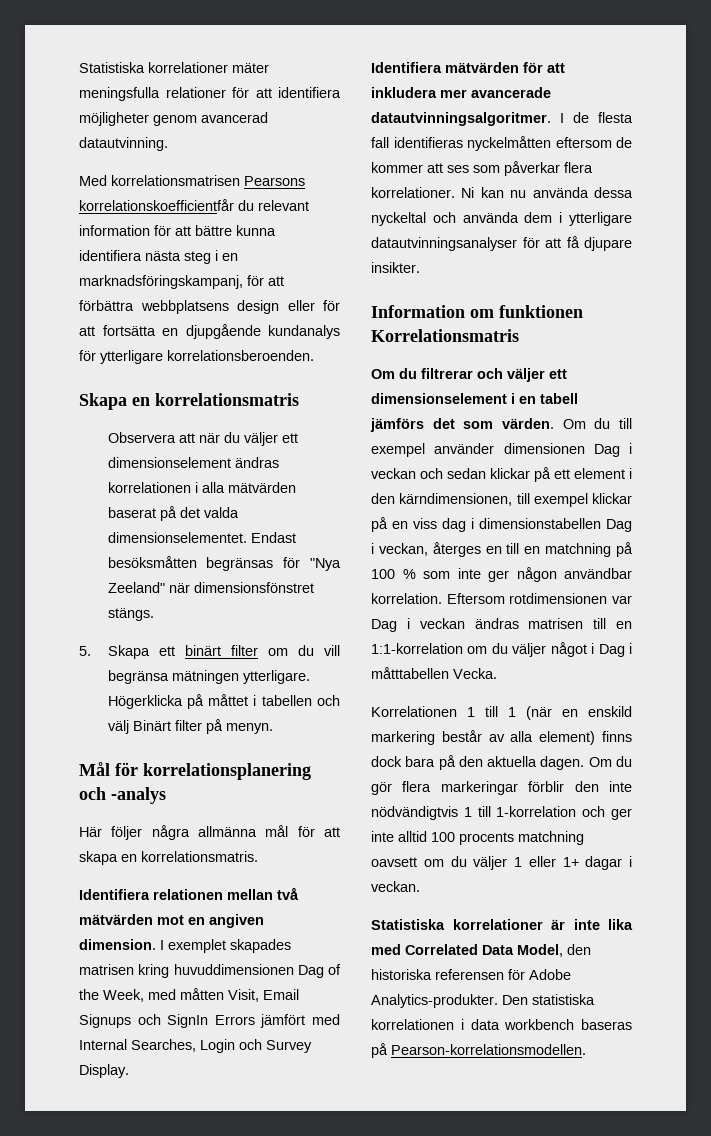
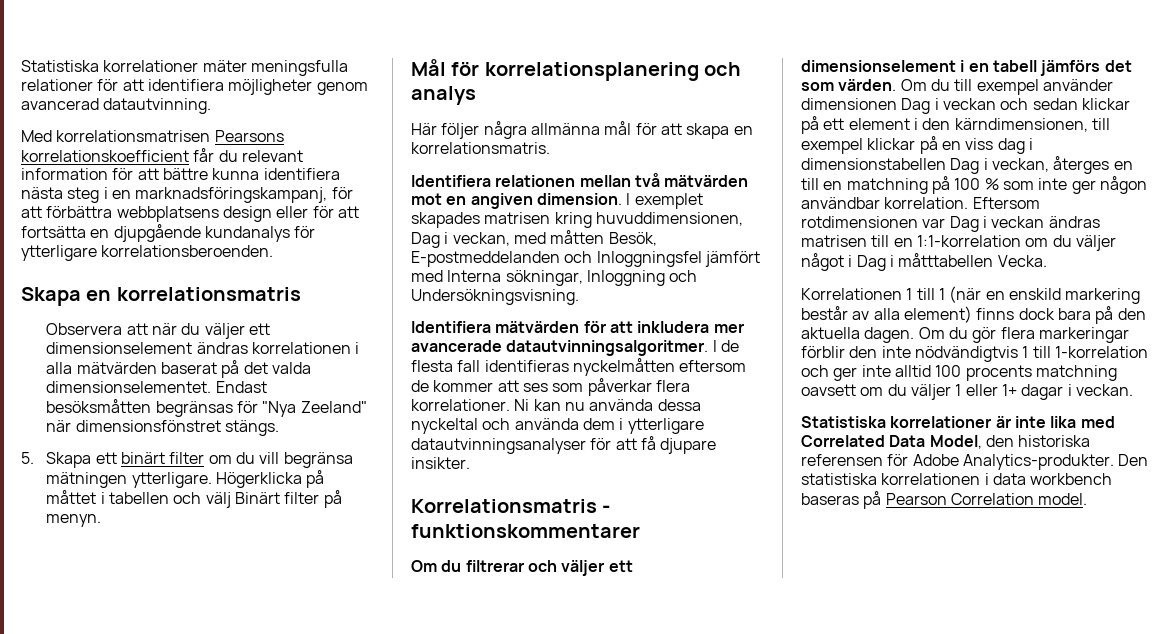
- Med korrelationsmatrisen Pearsons korrelationskoefficientfår du relevant information för att bättre kunna identifiera nästa steg i en marknadsföringskampanj, för att förbättra webbplatsens design eller för att fortsätta en djupgående kundanalys för ytterligare korrelationsberoenden.
+ Med korrelationsmatrisen Pearsons korrelationskoefficient får du relevant information för att bättre kunna identifiera nästa steg i en marknadsföringskampanj, för att förbättra webbplatsens design eller för att fortsätta en djupgående kundanalys för ytterligare korrelationsberoenden.
- Mål för korrelationsplanering och -analys
+ Mål för korrelationsplanering och analys
- I exemplet skapades matrisen kring huvuddimensionen Dag of the Week, med måtten Visit, Email Signups och SignIn Errors jämfört med Internal Searches, Login och Survey Display.
+ I exemplet skapades matrisen kring huvuddimensionen, Dag i veckan, med måtten Besök, E-postmeddelanden och Inloggningsfel jämfört med Interna sökningar, Inloggning och Undersökningsvisning.
- Information om funktionen Korrelationsmatris
+ Korrelationsmatris - funktionskommentarer
- Den statistiska korrelationen i data workbench baseras på Pearson-korrelationsmodellen.
+ Den statistiska korrelationen i data workbench baseras på Pearson Correlation model.

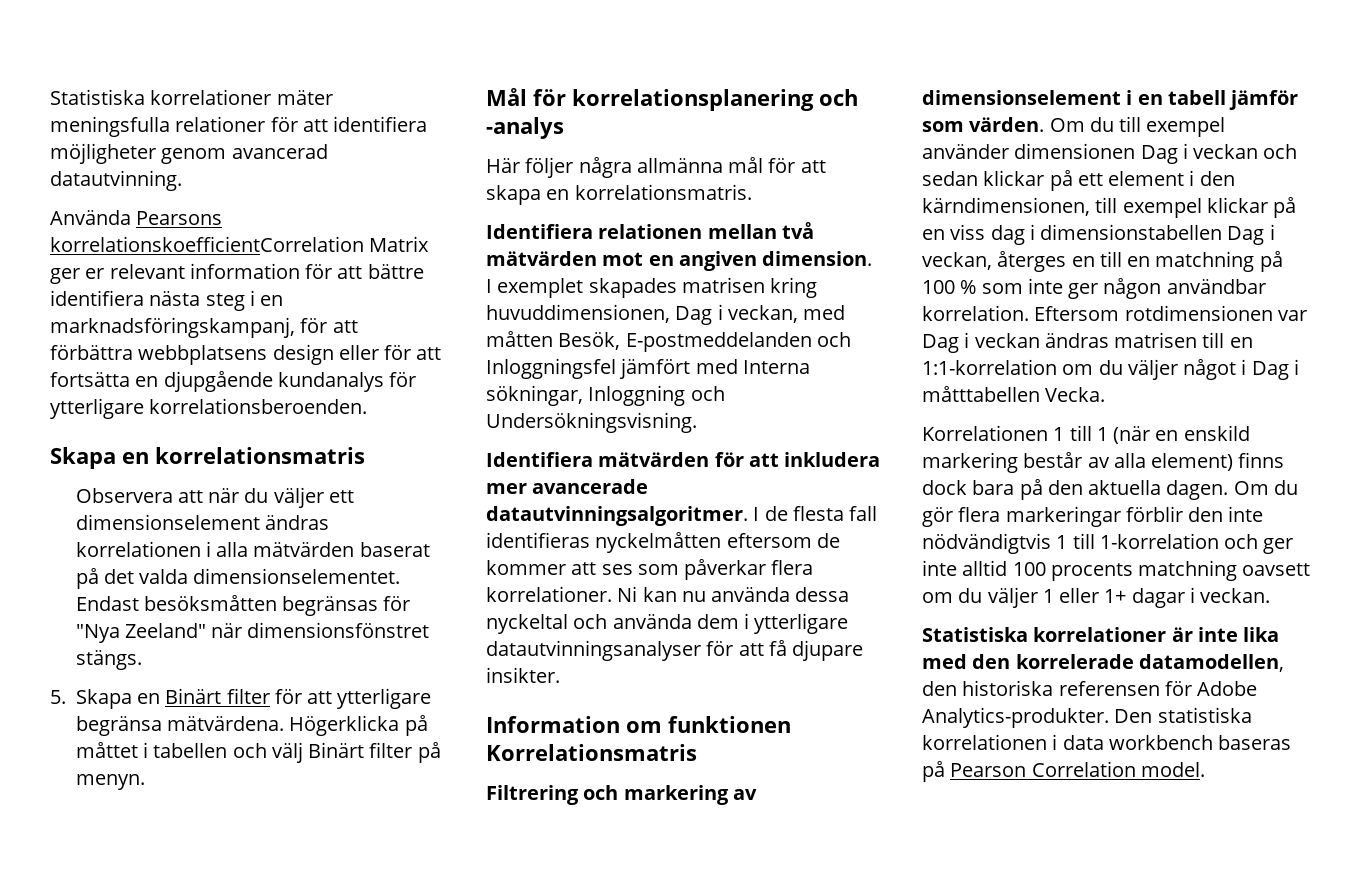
- Med korrelationsmatrisen Pearsons korrelationskoefficient får du relevant information för att bättre kunna identifiera nästa steg i en marknadsföringskampanj, för att förbättra webbplatsens design eller för att fortsätta en djupgående kundanalys för ytterligare korrelationsberoenden.
+ Använda Pearsons korrelationskoefficientCorrelation Matrix ger er relevant information för att bättre identifiera nästa steg i en marknadsföringskampanj, för att förbättra webbplatsens design eller för att fortsätta en djupgående kundanalys för ytterligare korrelationsberoenden.
- 5. Skapa ett binärt filter om du vill begränsa mätningen ytterligare.
+ 5. Skapa en Binärt filter för att ytterligare begränsa mätvärdena.
- Mål för korrelationsplanering och analys
+ Mål för korrelationsplanering och -analys
- Korrelationsmatris - funktionskommentarer
- Om du filtrerar och väljer ett dimensionselement i en tabell jämförs det som värden.
+ Information om funktionen Korrelationsmatris
+ Filtrering och markering av dimensionselement i en tabell jämför som värden.
- Statistiska korrelationer är inte lika med Correlated Data Model, den historiska referensen för Adobe Analytics-produkter.
+ Statistiska korrelationer är inte lika med den korrelerade datamodellen, den historiska referensen för Adobe Analytics-produkter.

